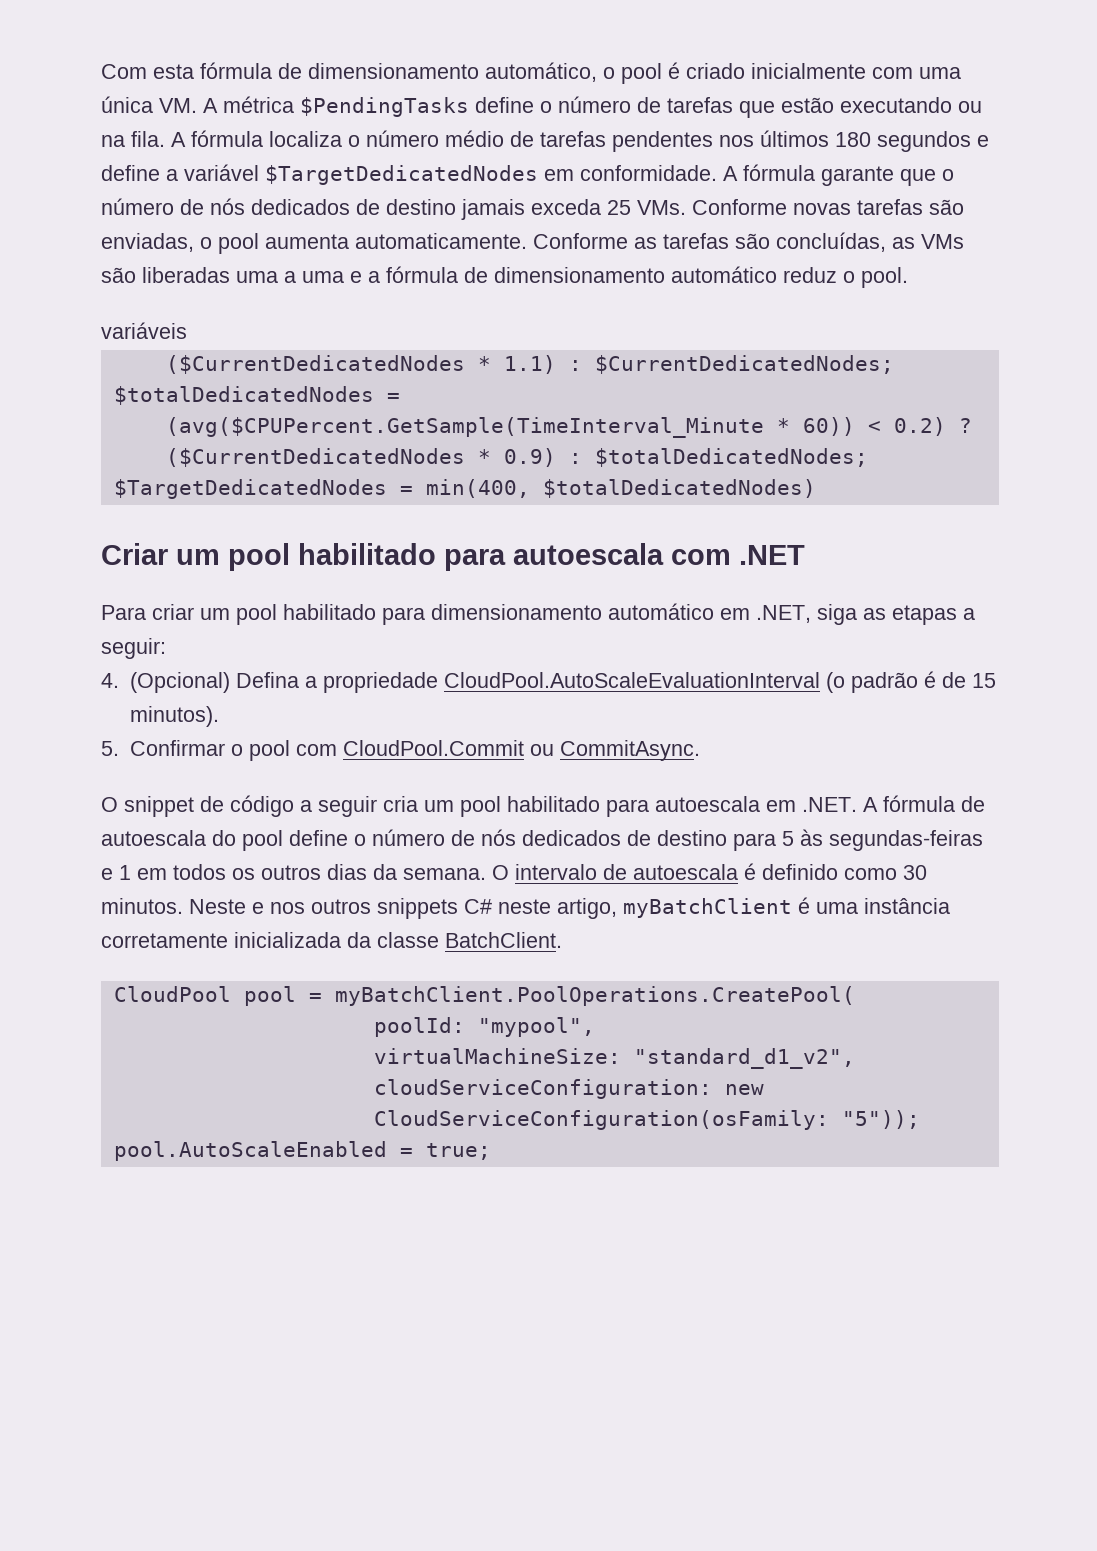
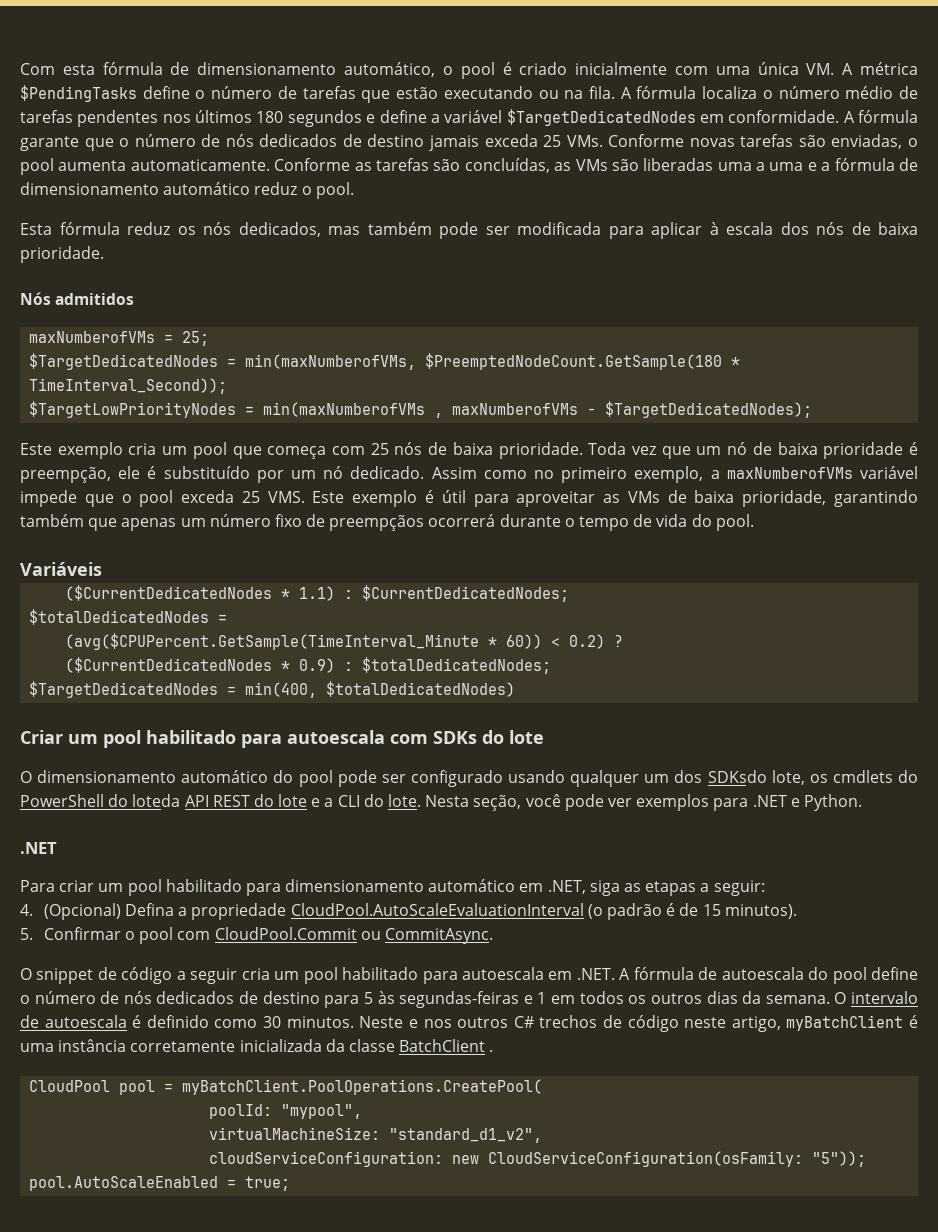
- variáveis
+ Esta fórmula reduz os nós dedicados, mas também pode ser modificada para aplicar à escala dos nós de baixa prioridade.
+ Nós admitidos
+ maxNumberofVMs = 25;
+ $TargetDedicatedNodes = min(maxNumberofVMs, $PreemptedNodeCount.GetSample(180 * TimeInterval_Second));
+ $TargetLowPriorityNodes = min(maxNumberofVMs , maxNumberofVMs - $TargetDedicatedNodes);
+ Este exemplo cria um pool que começa com 25 nós de baixa prioridade. Toda vez que um nó de baixa prioridade é preempção, ele é substituído por um nó dedicado. Assim como no primeiro exemplo, a maxNumberofVMs variável impede que o pool exceda 25 VMS. Este exemplo é útil para aproveitar as VMs de baixa prioridade, garantindo também que apenas um número fixo de preempçãos ocorrerá durante o tempo de vida do pool.
+ Variáveis
- Criar um pool habilitado para autoescala com .NET
+ Criar um pool habilitado para autoescala com SDKs do lote
+ O dimensionamento automático do pool pode ser configurado usando qualquer um dos SDKsdo lote, os cmdlets do PowerShell do loteda API REST do lote e a CLI do lote. Nesta seção, você pode ver exemplos para .NET e Python.
+ .NET
- Neste e nos outros snippets C# neste artigo, myBatchClient é uma instância corretamente inicializada da classe BatchClient.
+ Neste e nos outros C# trechos de código neste artigo, myBatchClient é uma instância corretamente inicializada da classe BatchClient .

